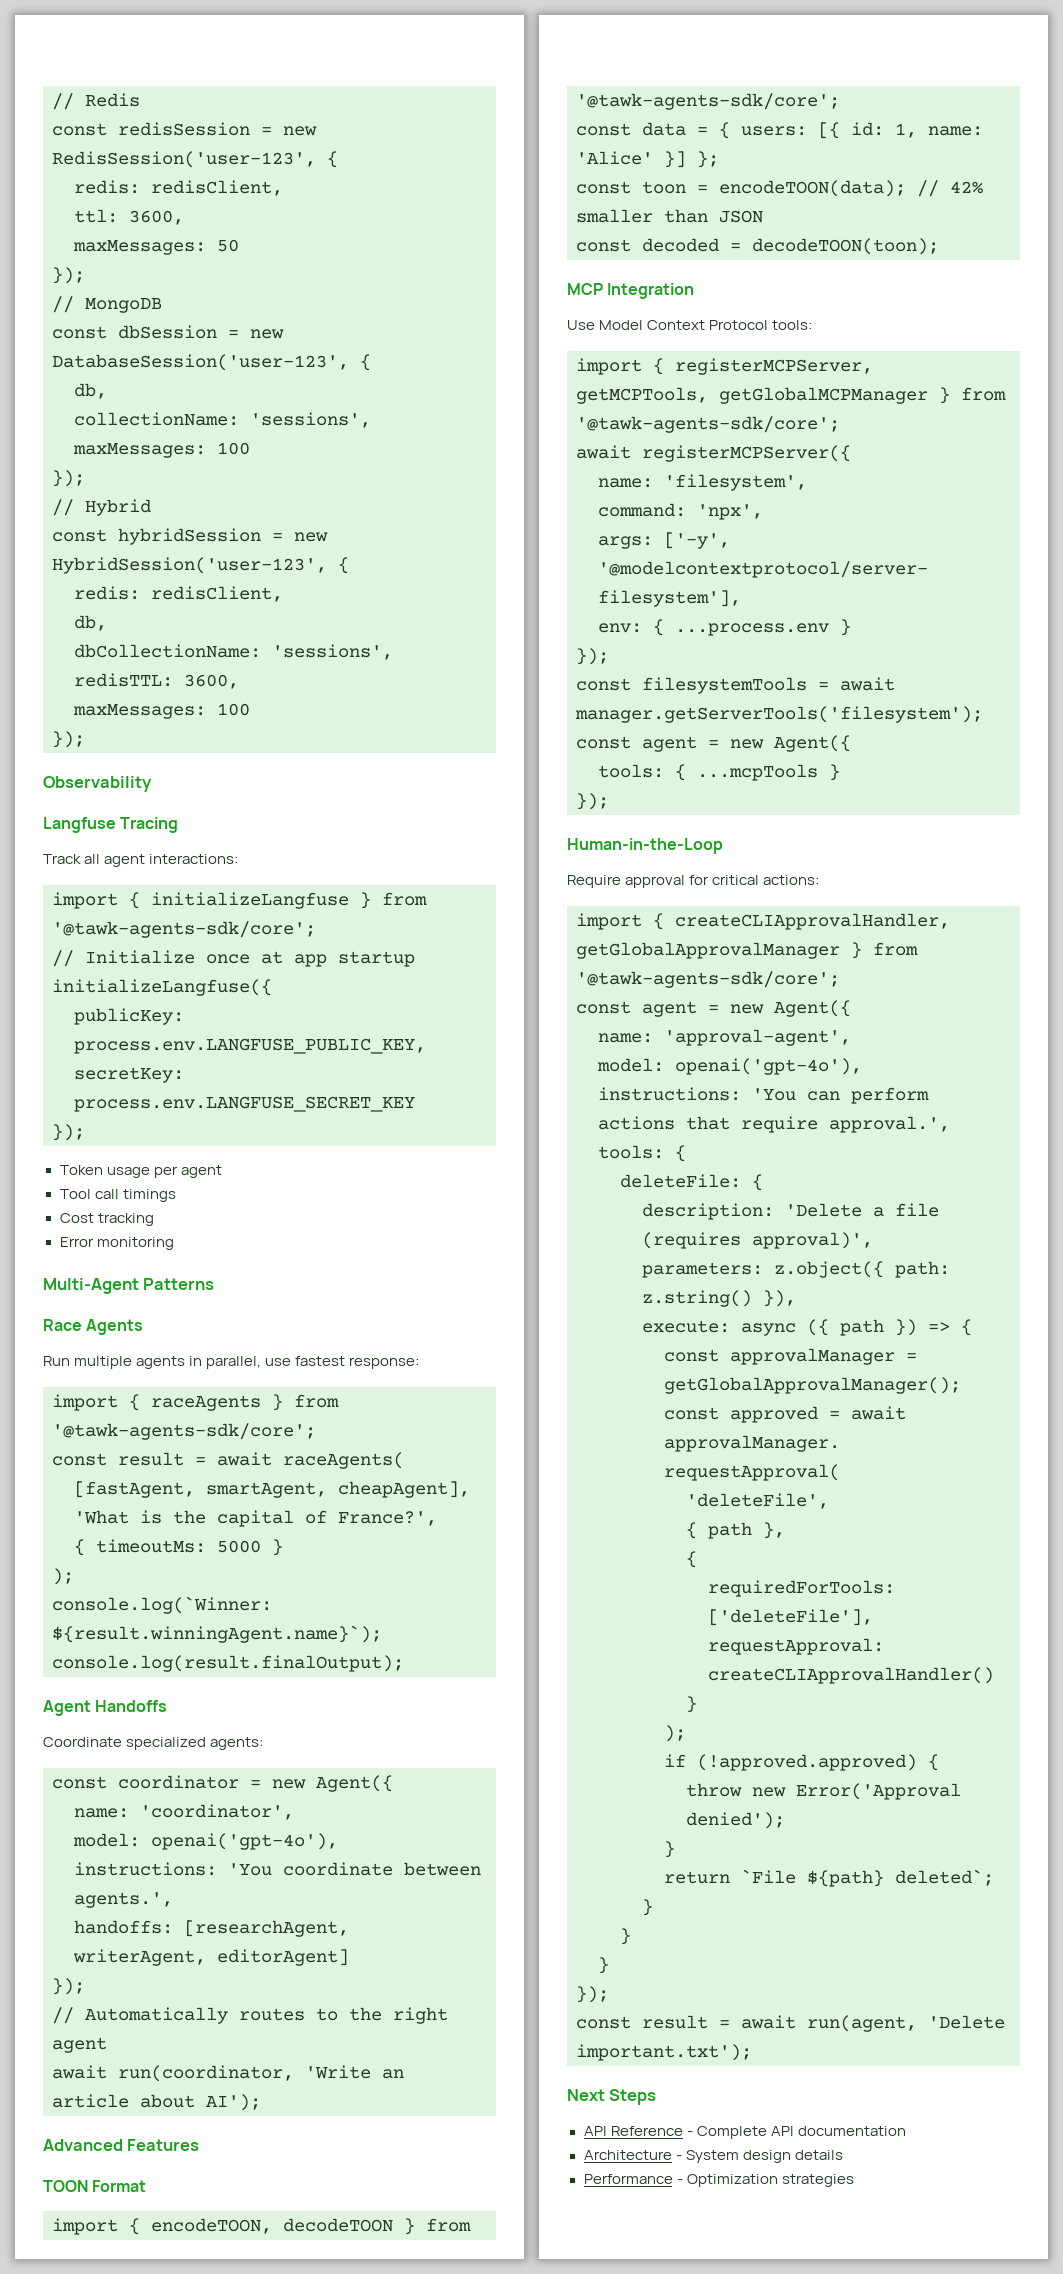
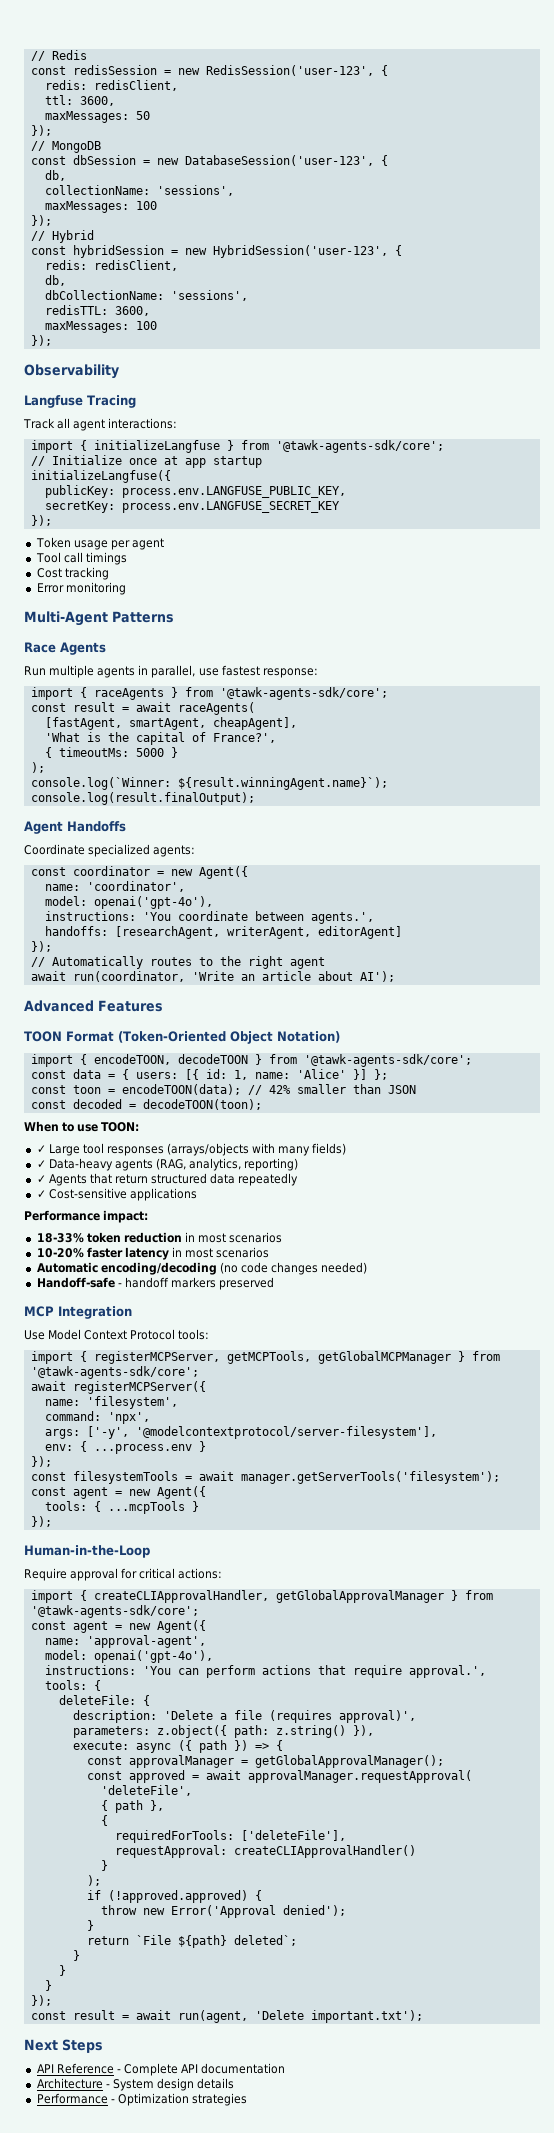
- TOON Format
+ TOON Format (Token-Oriented Object Notation)
+ When to use TOON:
+ ✓ Large tool responses (arrays/objects with many fields)
+ ✓ Data-heavy agents (RAG, analytics, reporting)
+ ✓ Agents that return structured data repeatedly
+ ✓ Cost-sensitive applications
+ Performance impact:
+ 18-33% token reduction in most scenarios
+ 10-20% faster latency in most scenarios
+ Automatic encoding/decoding (no code changes needed)
+ Handoff-safe - handoff markers preserved

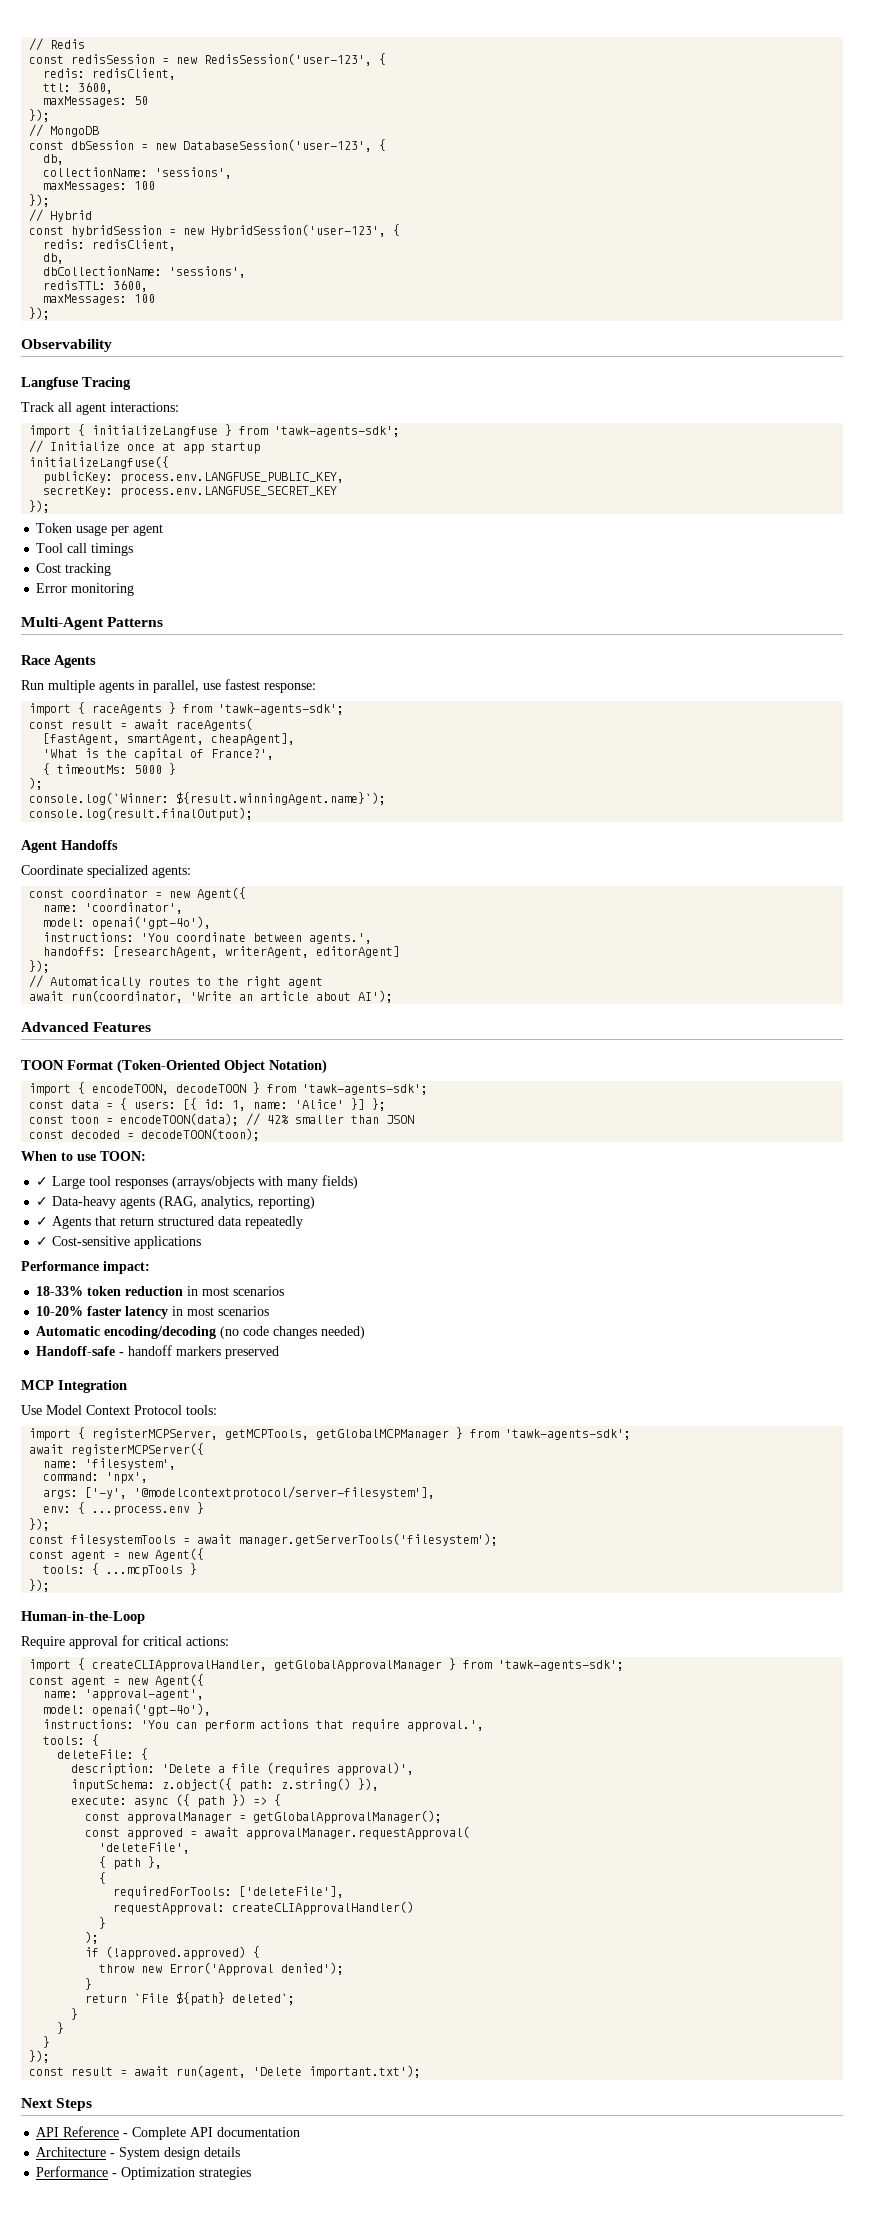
- import { initializeLangfuse } from '@tawk-agents-sdk/core';
+ import { initializeLangfuse } from 'tawk-agents-sdk';
- import { raceAgents } from '@tawk-agents-sdk/core';
+ import { raceAgents } from 'tawk-agents-sdk';
- import { encodeTOON, decodeTOON } from '@tawk-agents-sdk/core';
+ import { encodeTOON, decodeTOON } from 'tawk-agents-sdk';
- import { registerMCPServer, getMCPTools, getGlobalMCPManager } from '@tawk-agents-sdk/core';
+ import { registerMCPServer, getMCPTools, getGlobalMCPManager } from 'tawk-agents-sdk';
- import { createCLIApprovalHandler, getGlobalApprovalManager } from '@tawk-agents-sdk/core';
+ import { createCLIApprovalHandler, getGlobalApprovalManager } from 'tawk-agents-sdk';
- parameters: z.object({ path: z.string() }),
+ inputSchema: z.object({ path: z.string() }),

